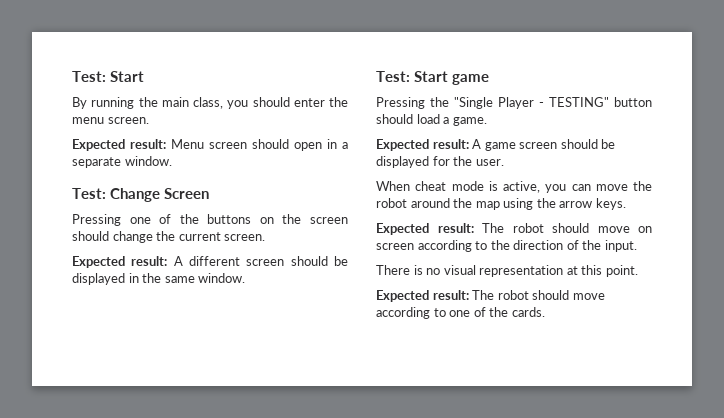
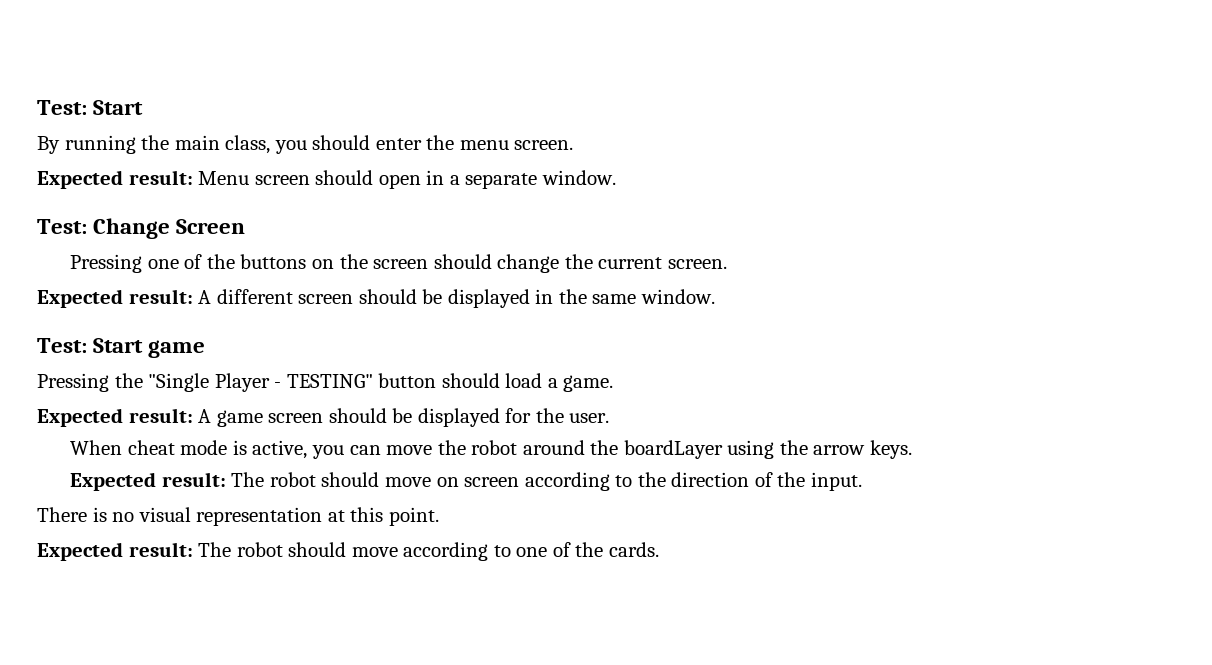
- When cheat mode is active, you can move the robot around the map using the arrow keys.
+ When cheat mode is active, you can move the robot around the boardLayer using the arrow keys.

